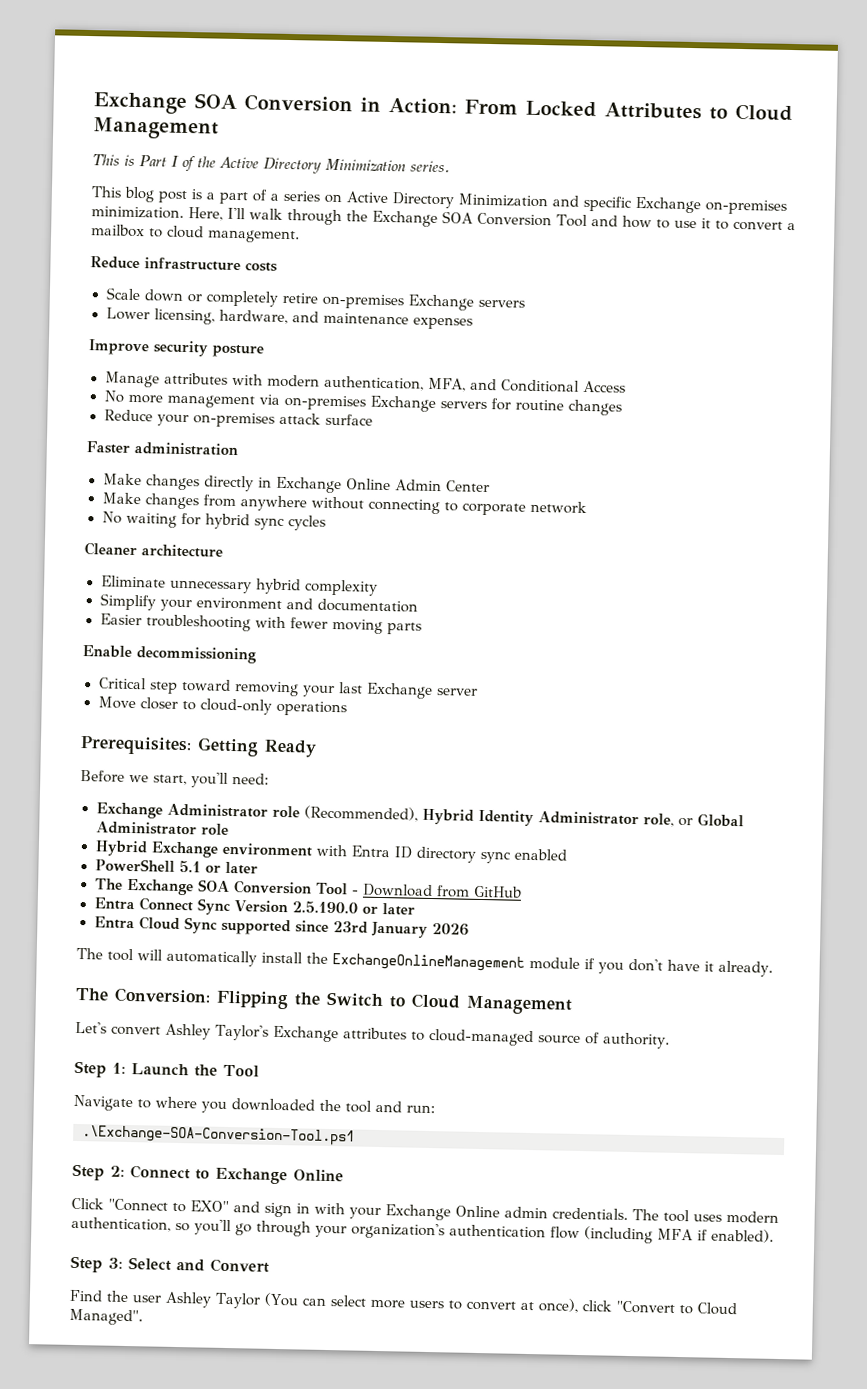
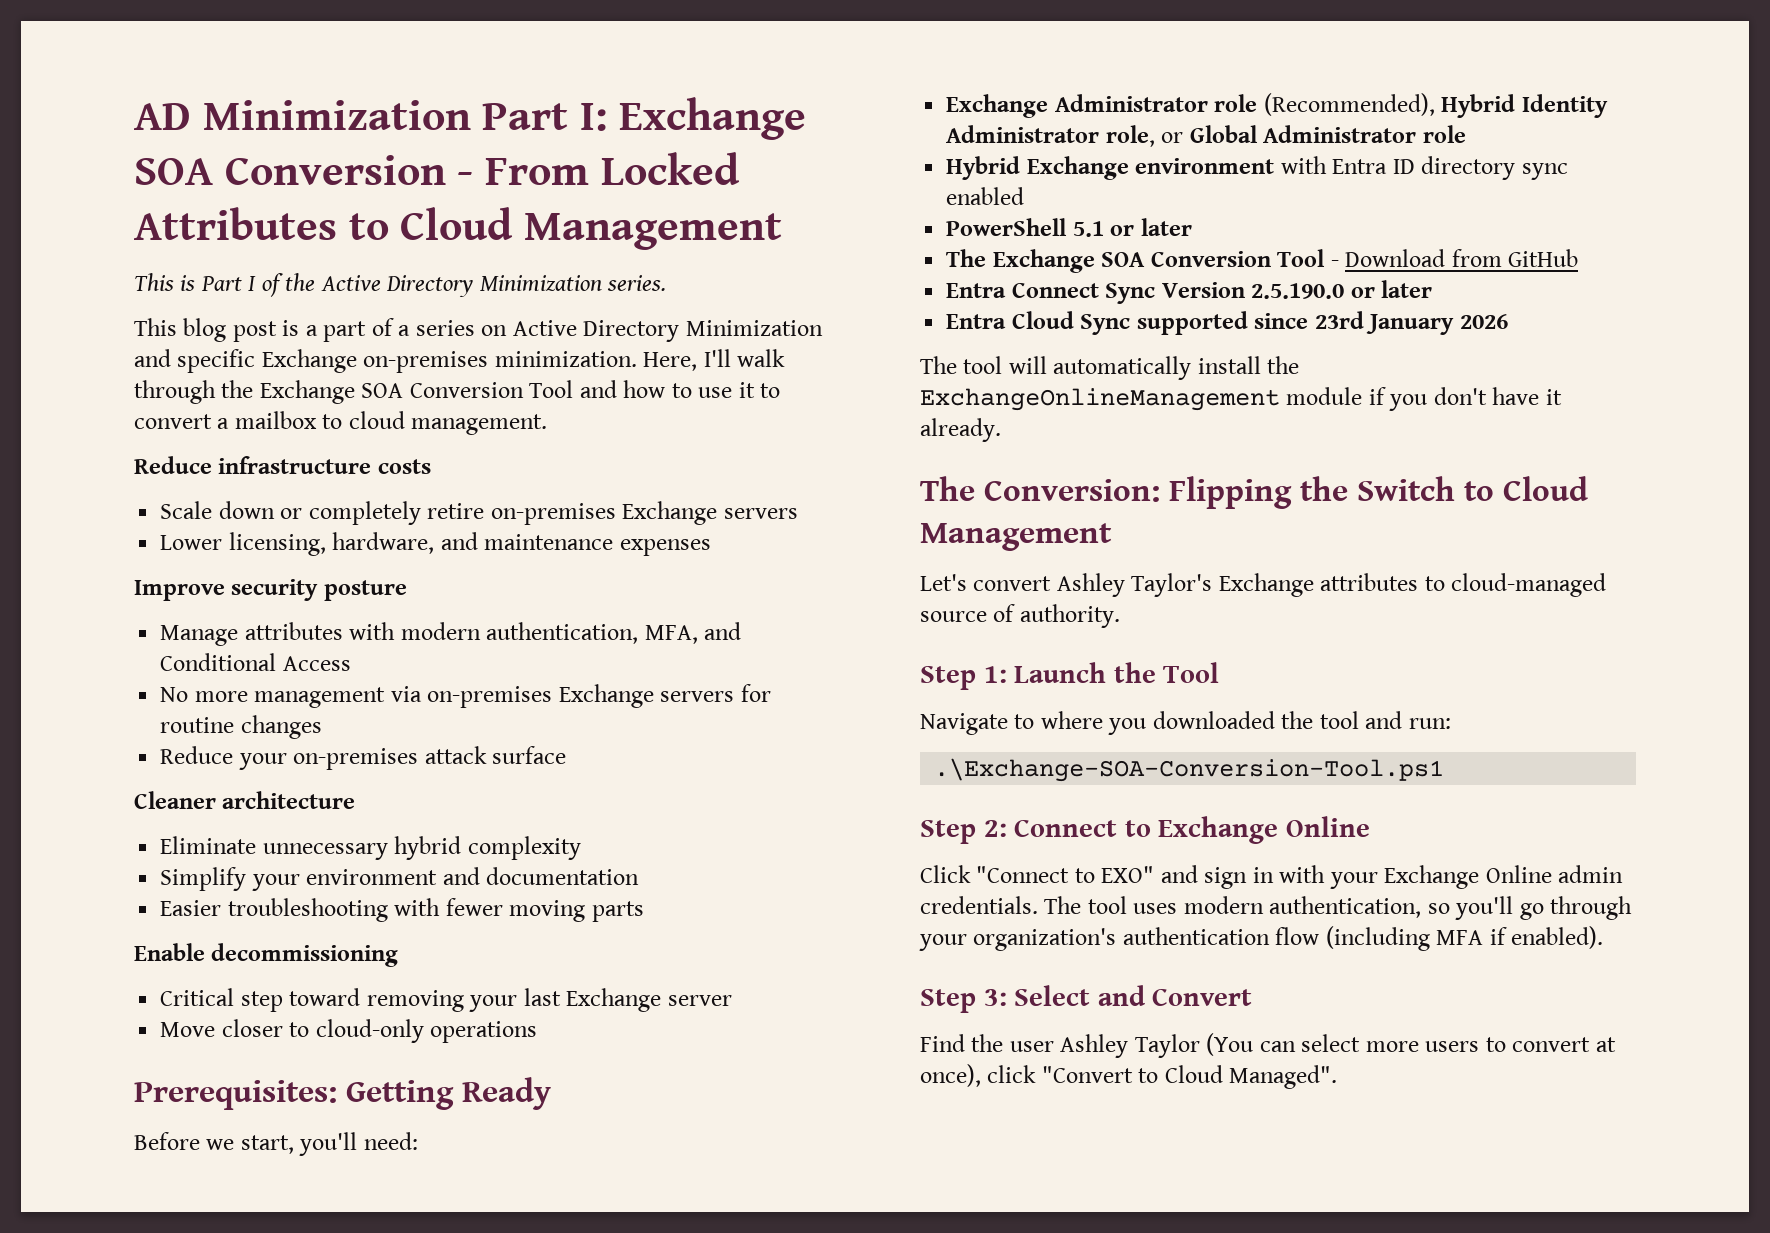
- Exchange SOA Conversion in Action: From Locked Attributes to Cloud Management
+ AD Minimization Part I: Exchange SOA Conversion - From Locked Attributes to Cloud Management
- Faster administration
- Make changes directly in Exchange Online Admin Center
- Make changes from anywhere without connecting to corporate network
- No waiting for hybrid sync cycles

